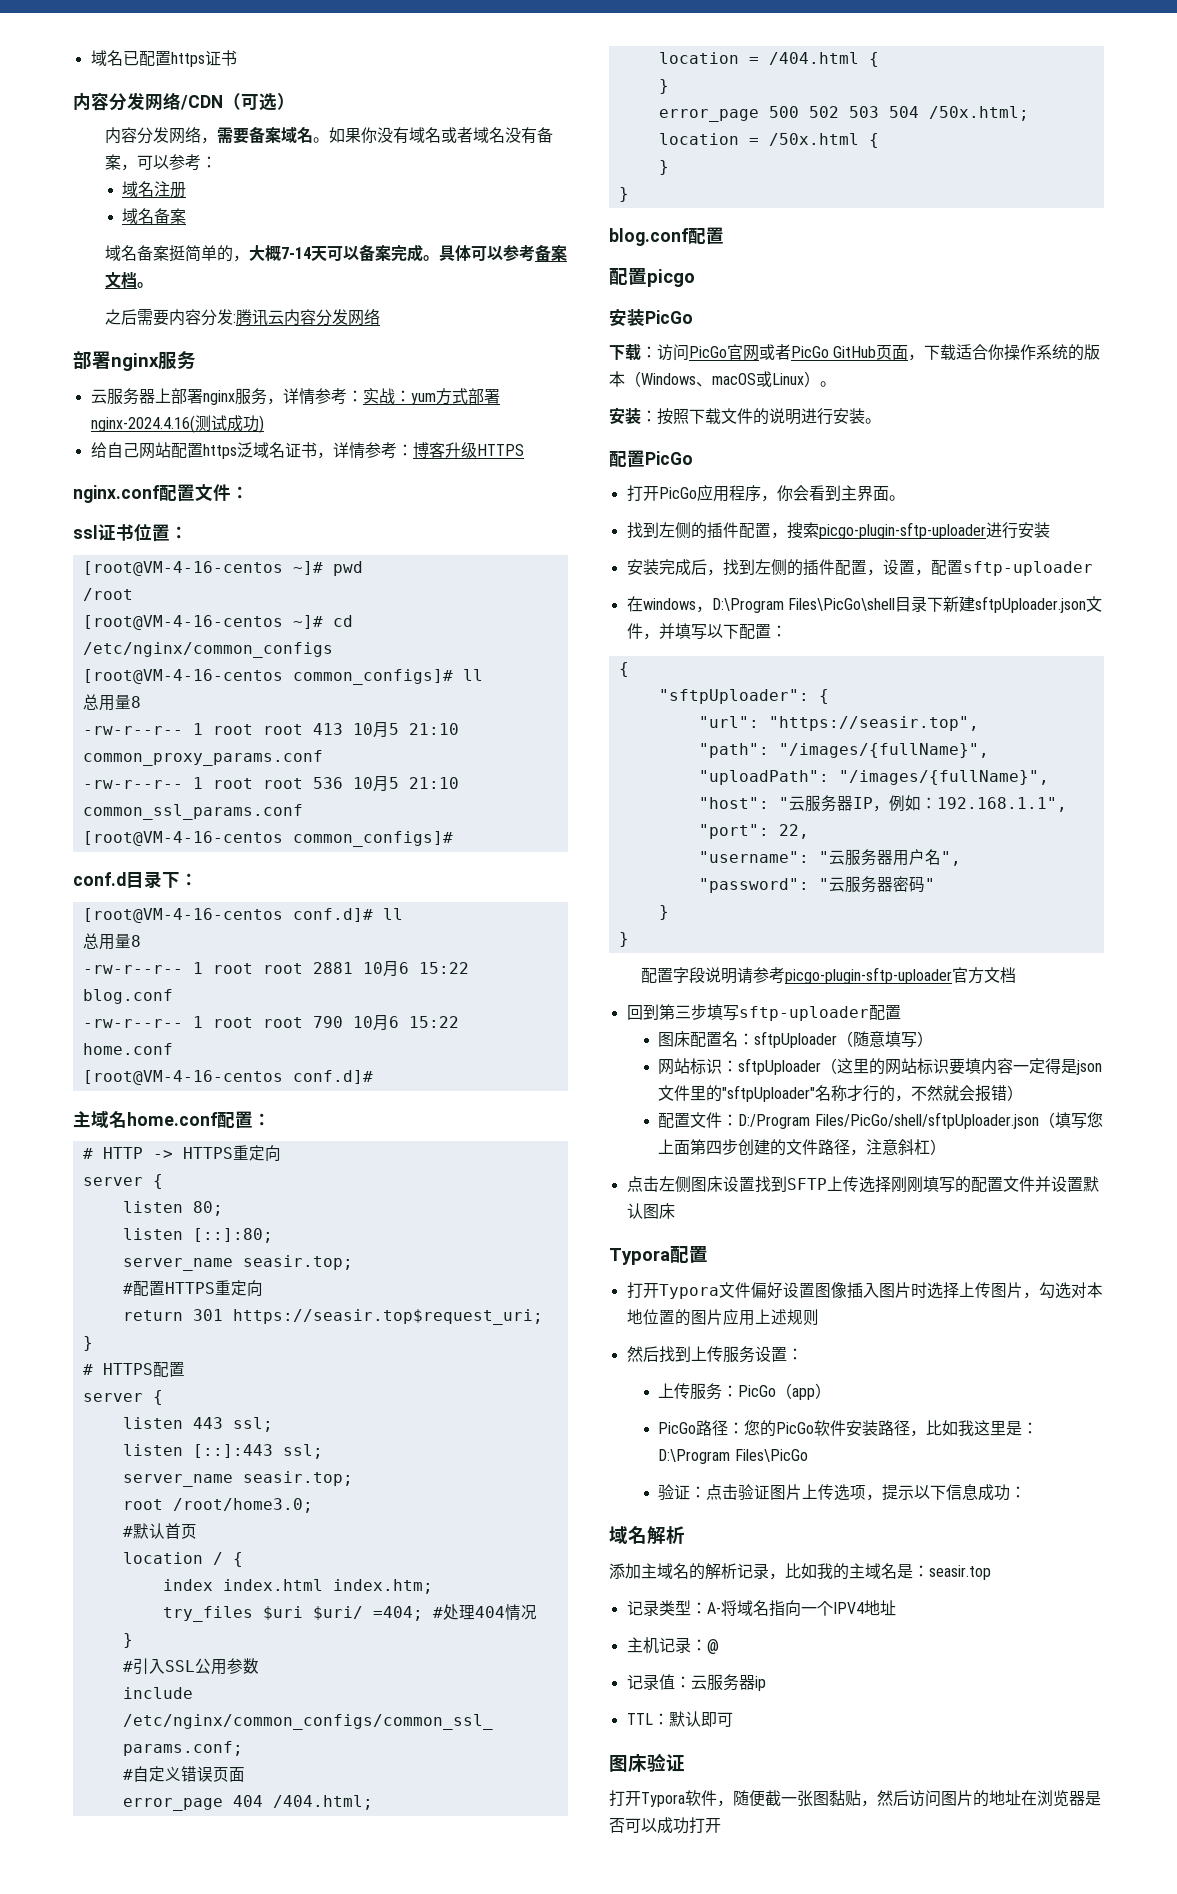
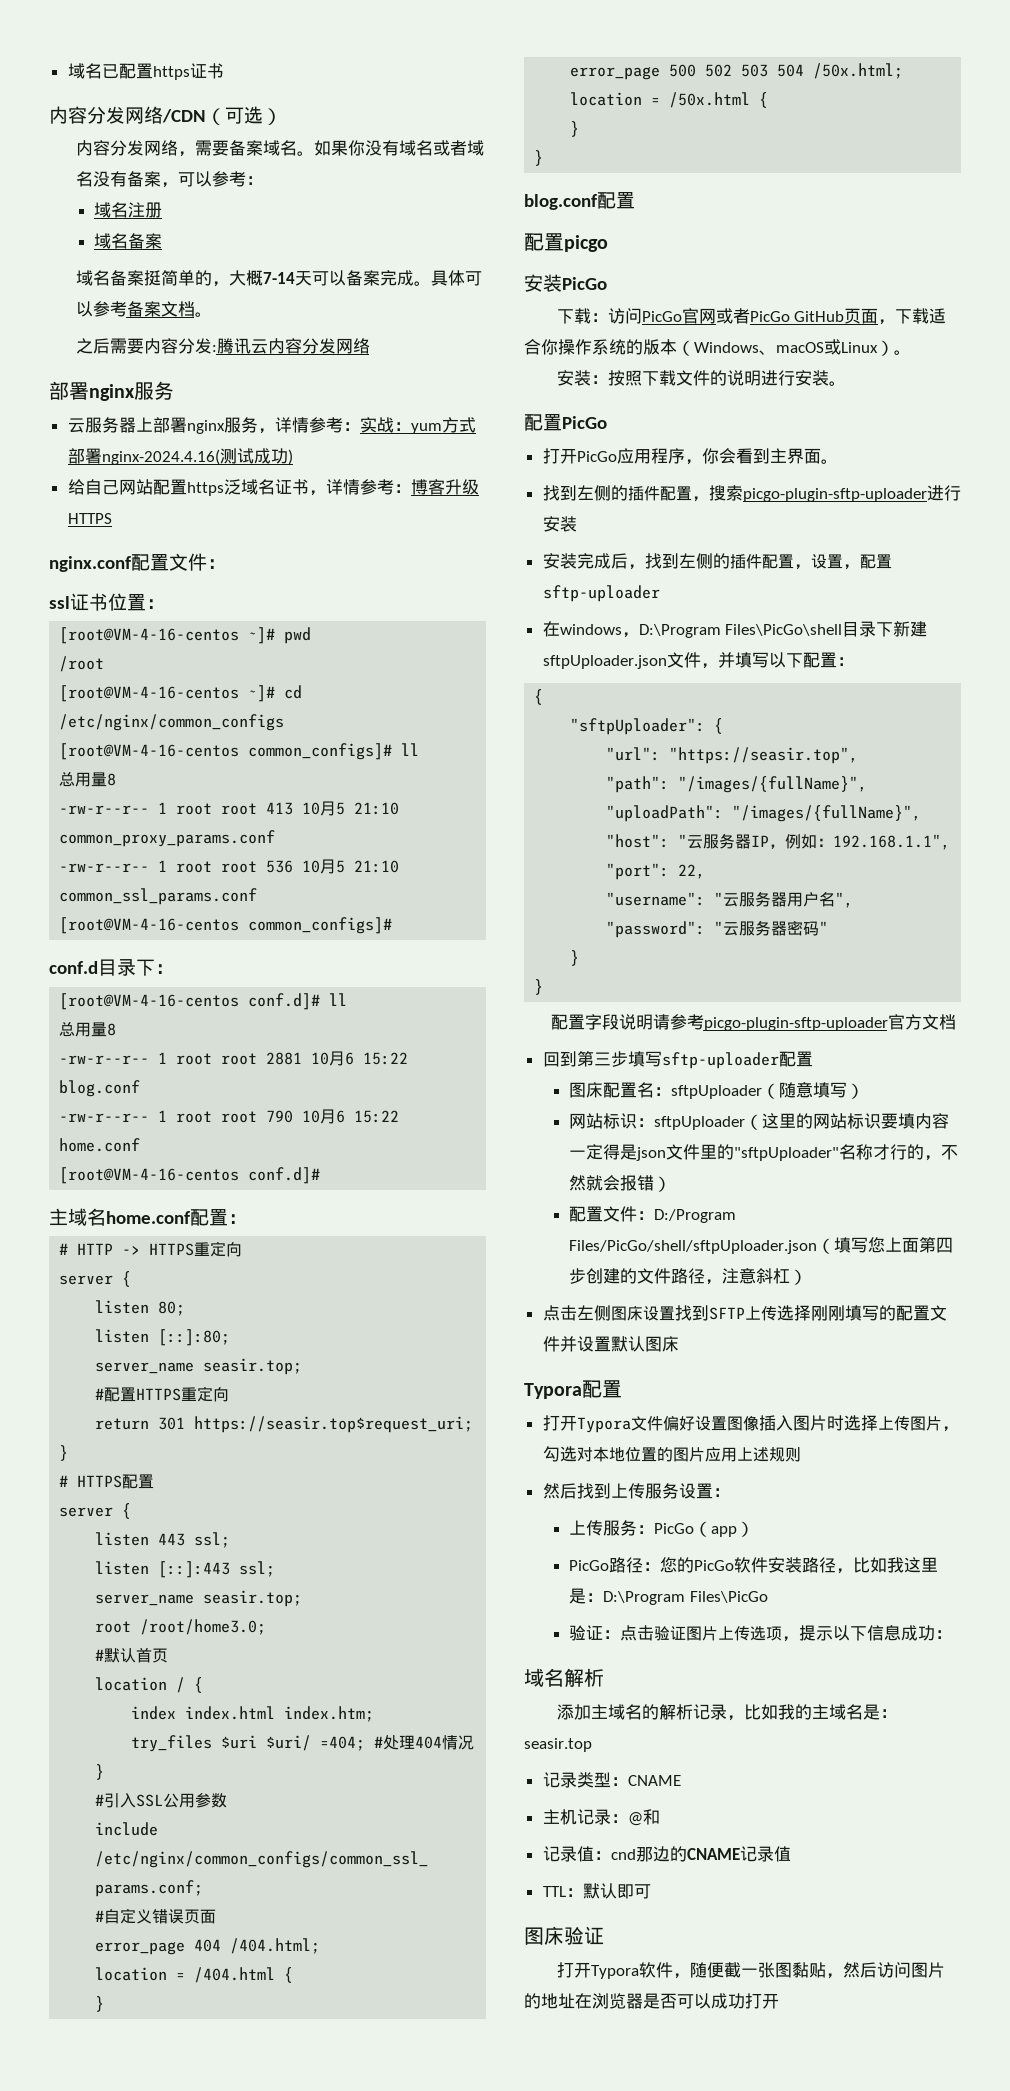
- 记录类型：A-将域名指向一个IPV4地址
+ 记录类型：CNAME
- 主机记录：@
+ 主机记录：@和
- 记录值：云服务器ip
+ 记录值：cnd那边的CNAME记录值

